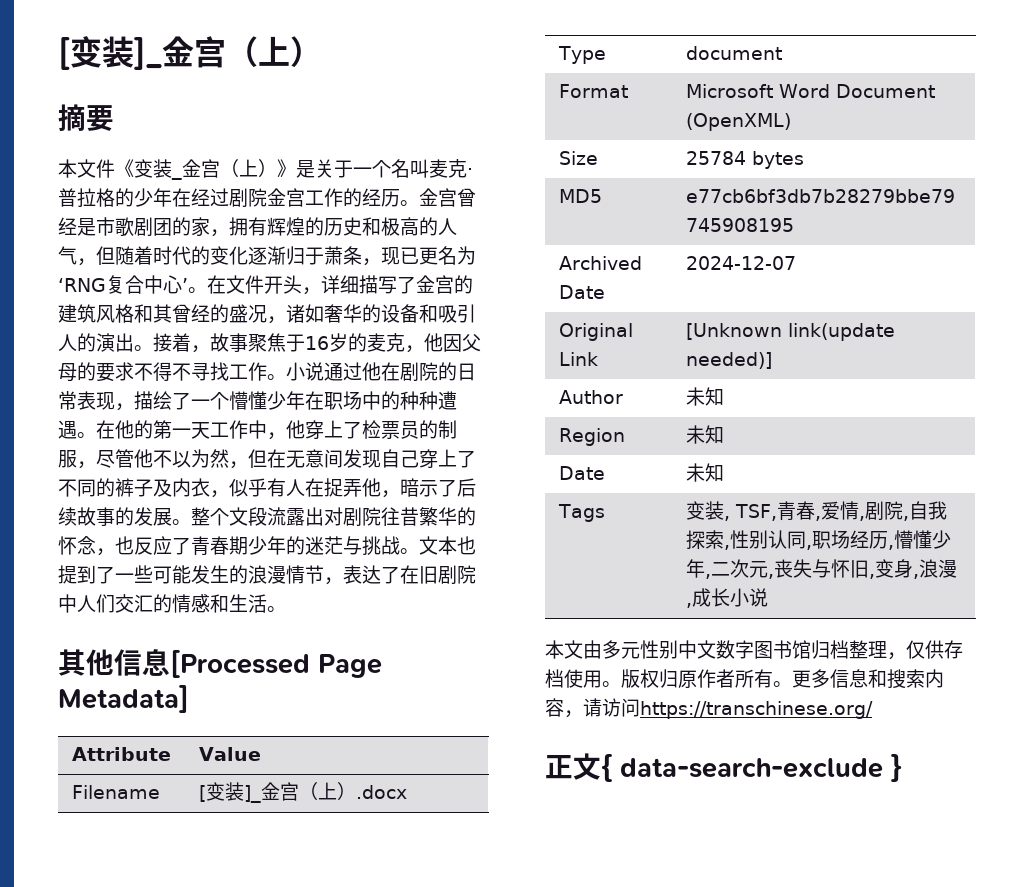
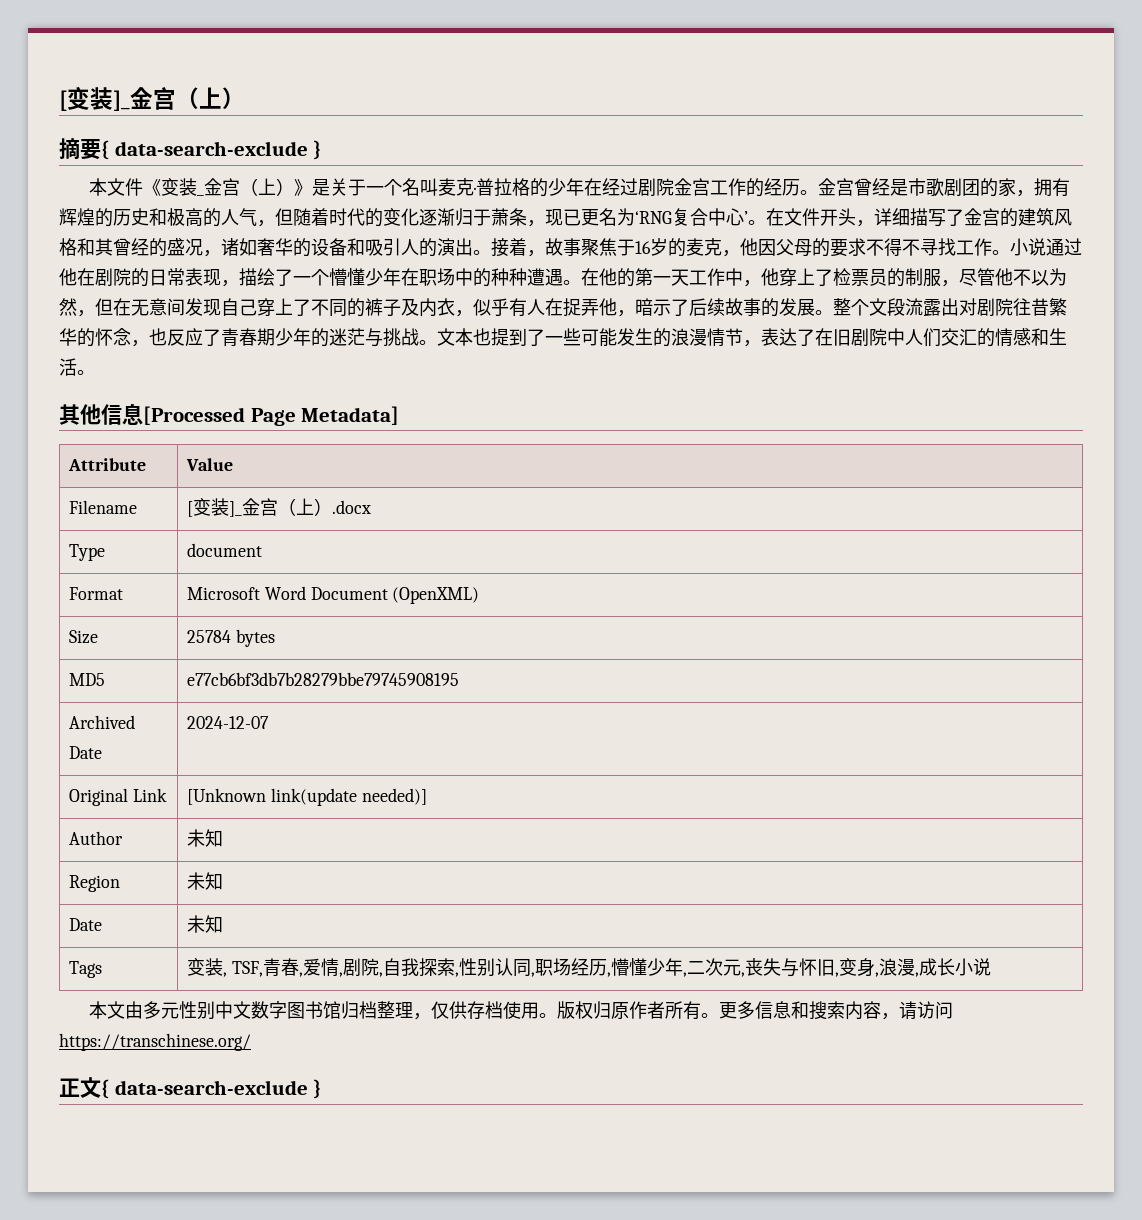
- 摘要
+ 摘要{ data-search-exclude }

